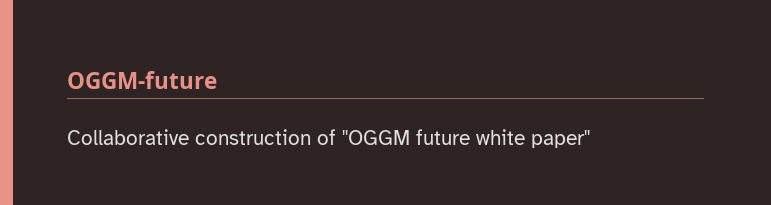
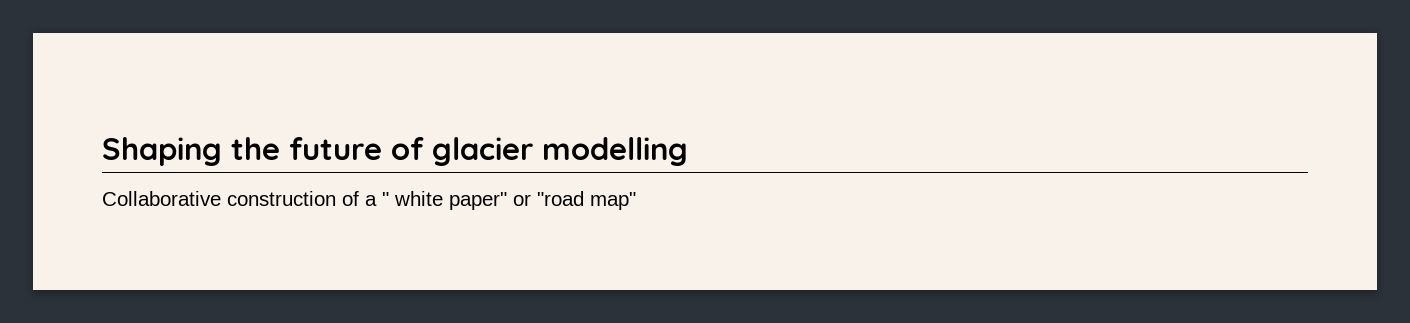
- OGGM-future
- Collaborative construction of "OGGM future white paper"
+ Shaping the future of glacier modelling
+ Collaborative construction of a " white paper" or "road map"

